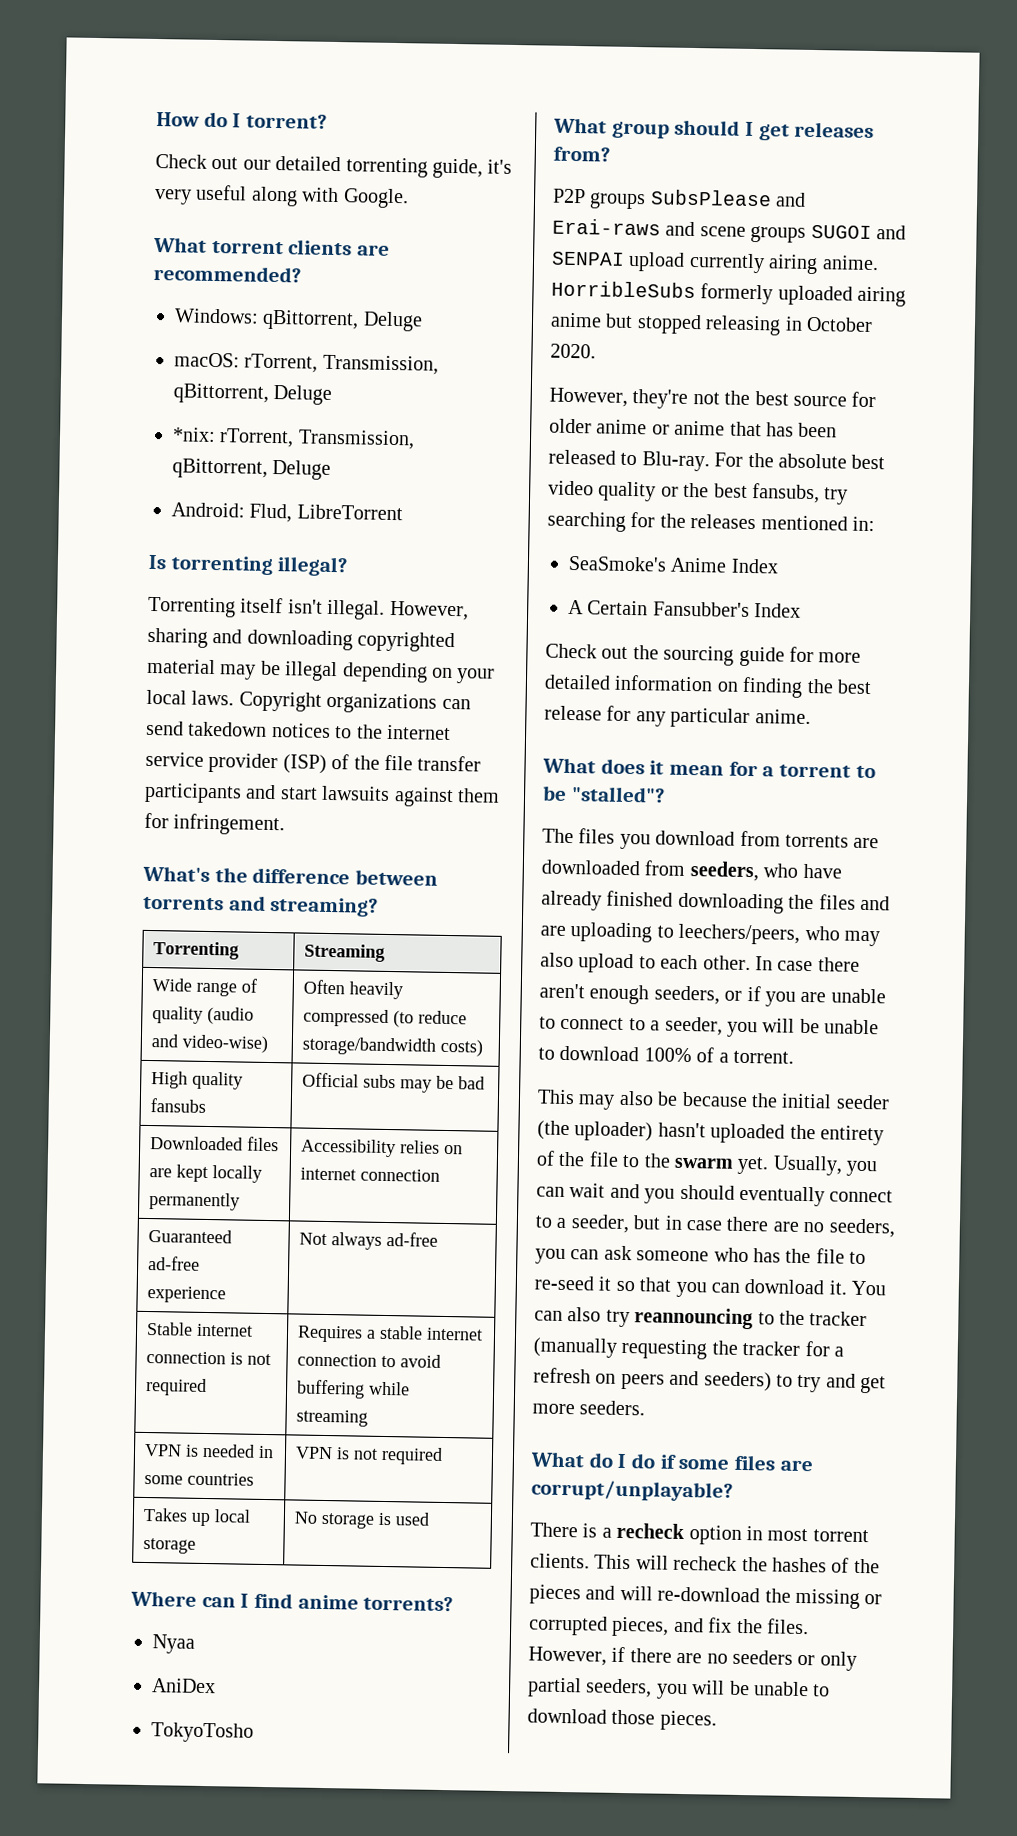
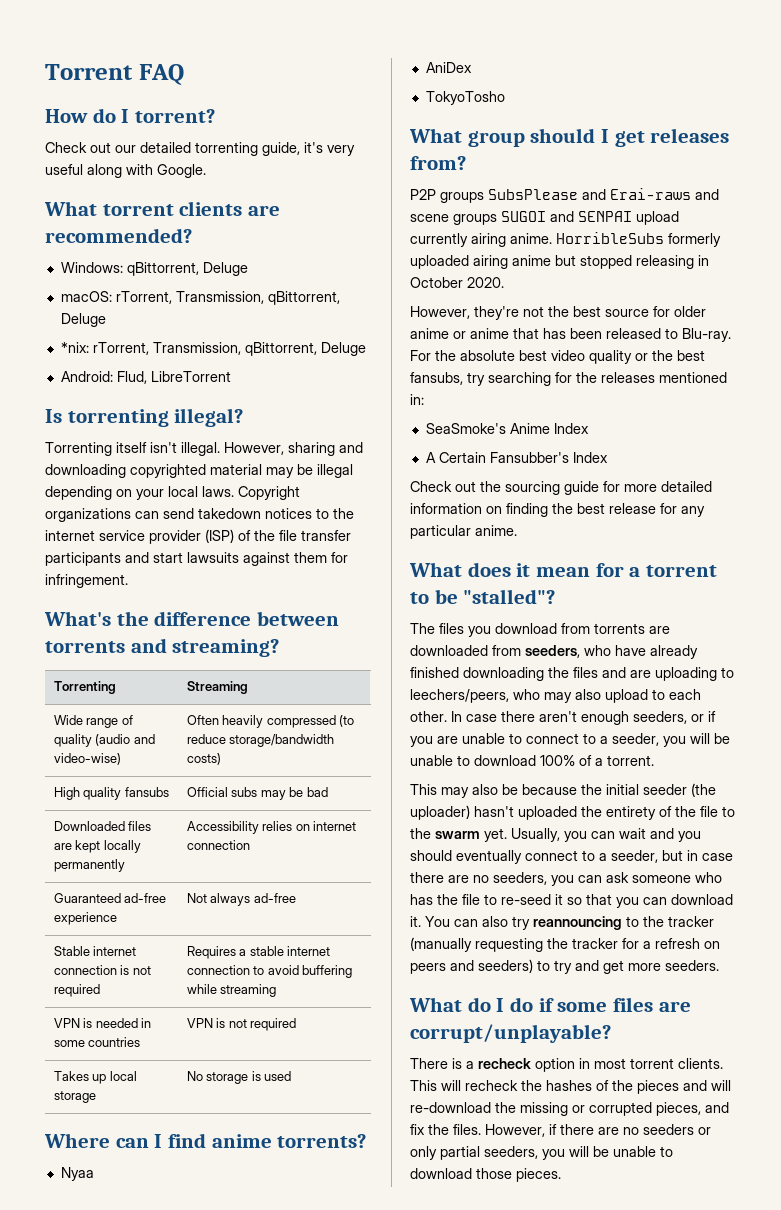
+ Torrent FAQ

